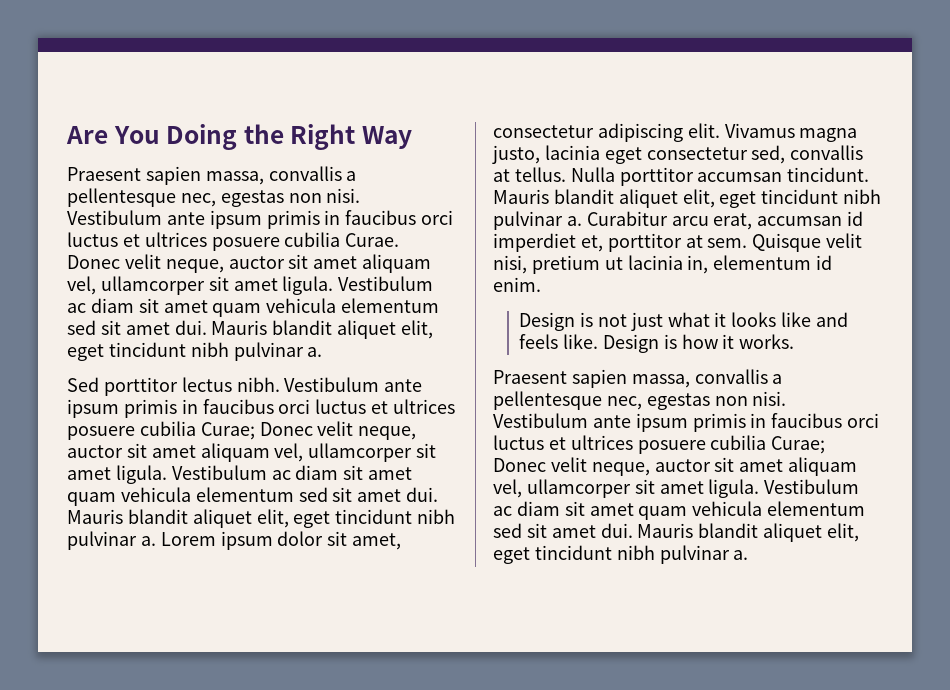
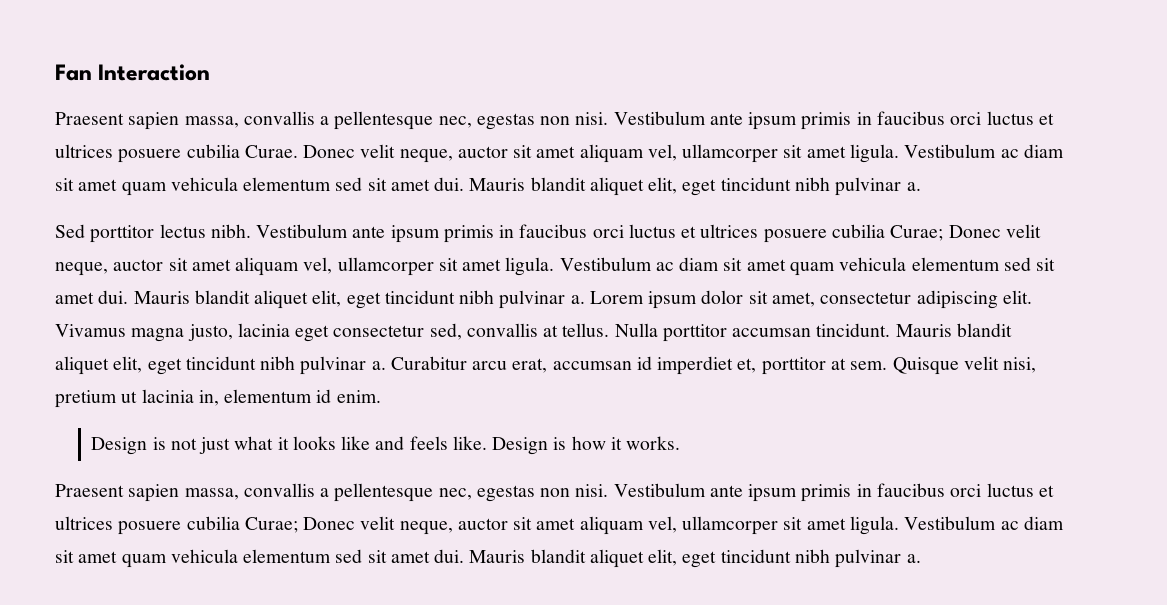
- Are You Doing the Right Way
+ Fan Interaction

